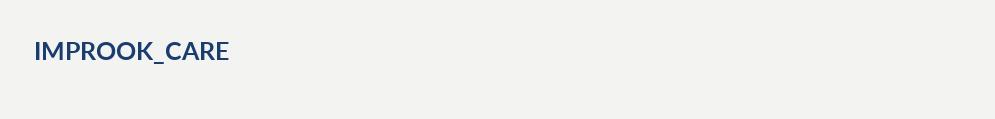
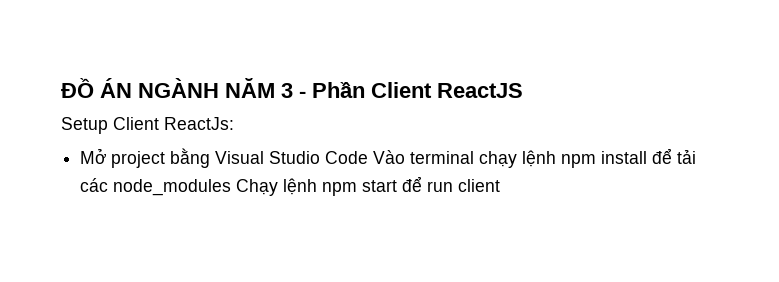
- IMPROOK_CARE
+ ĐỒ ÁN NGÀNH NĂM 3 - Phần Client ReactJS
+ Setup Client ReactJs:
+ Mở project bằng Visual Studio Code Vào terminal chạy lệnh npm install để tải các node_modules Chạy lệnh npm start để run client

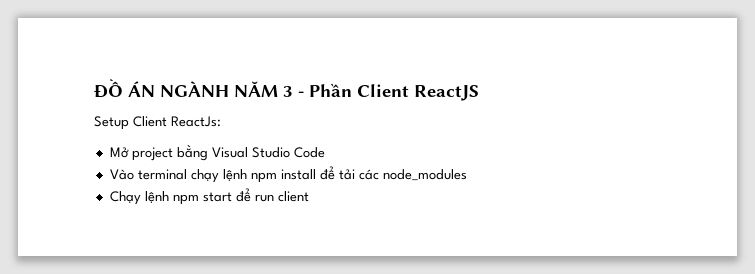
- Mở project bằng Visual Studio Code Vào terminal chạy lệnh npm install để tải các node_modules Chạy lệnh npm start để run client
+ Mở project bằng Visual Studio Code
+ Vào terminal chạy lệnh npm install để tải các node_modules
+ Chạy lệnh npm start để run client

